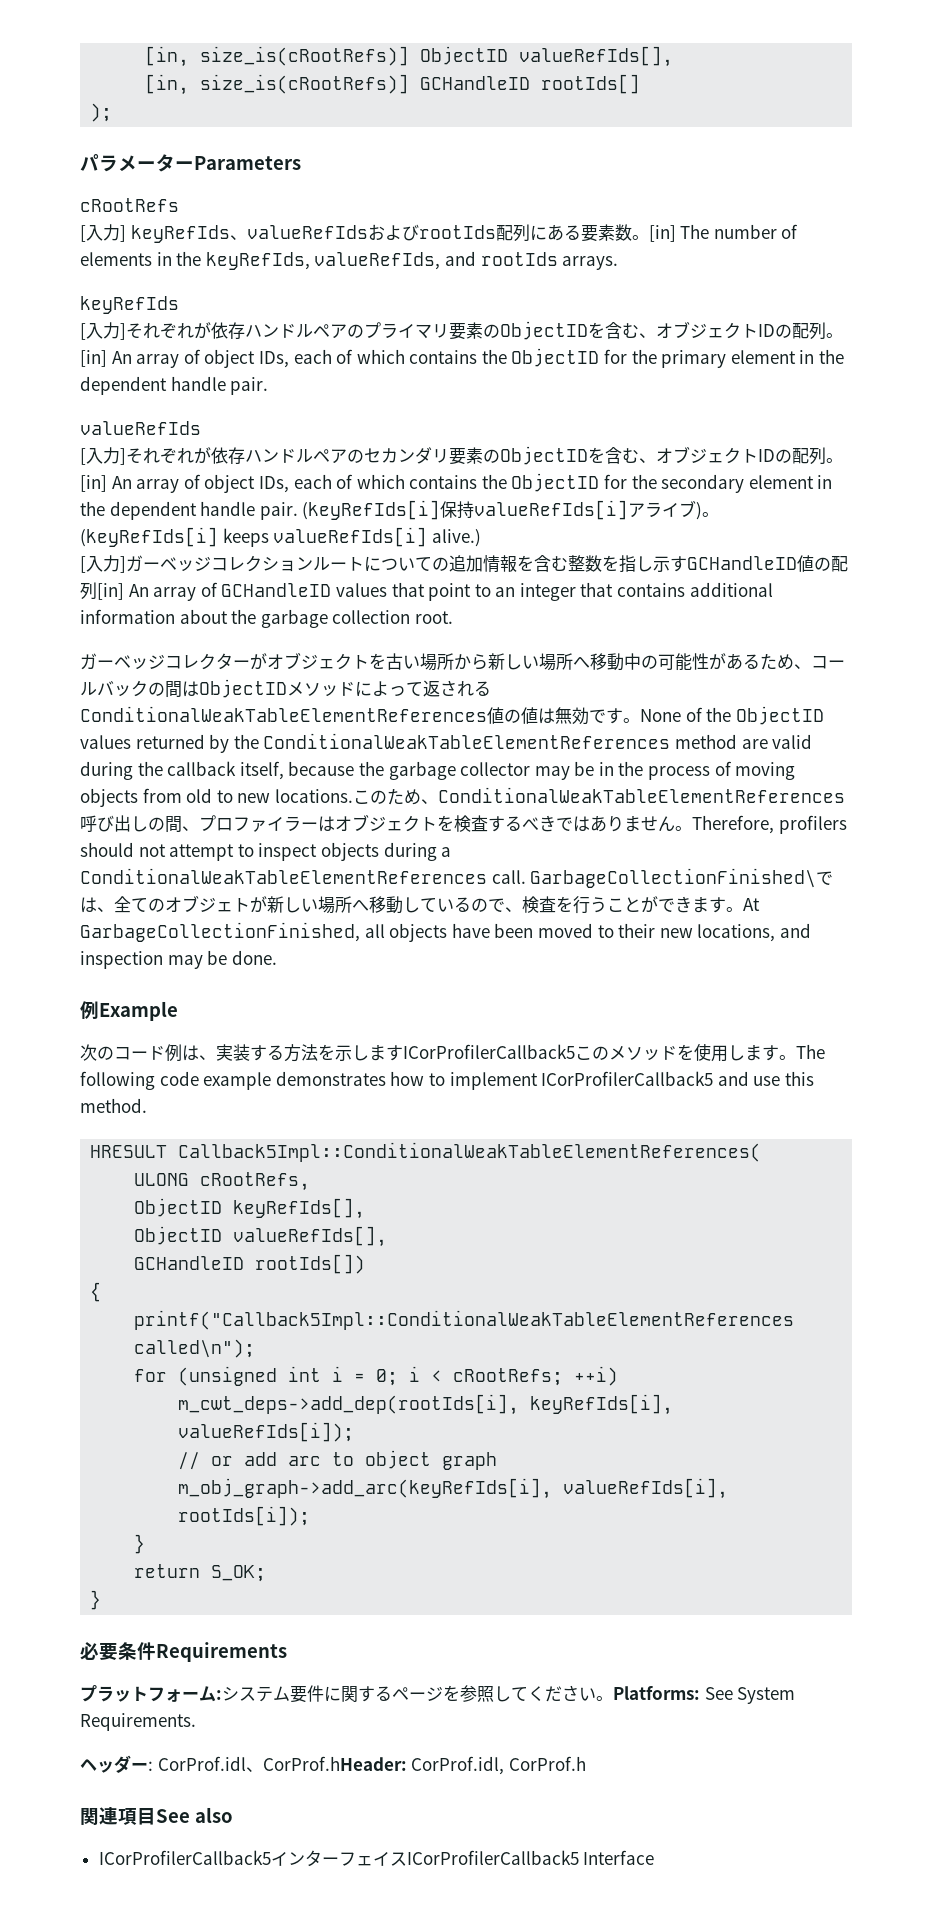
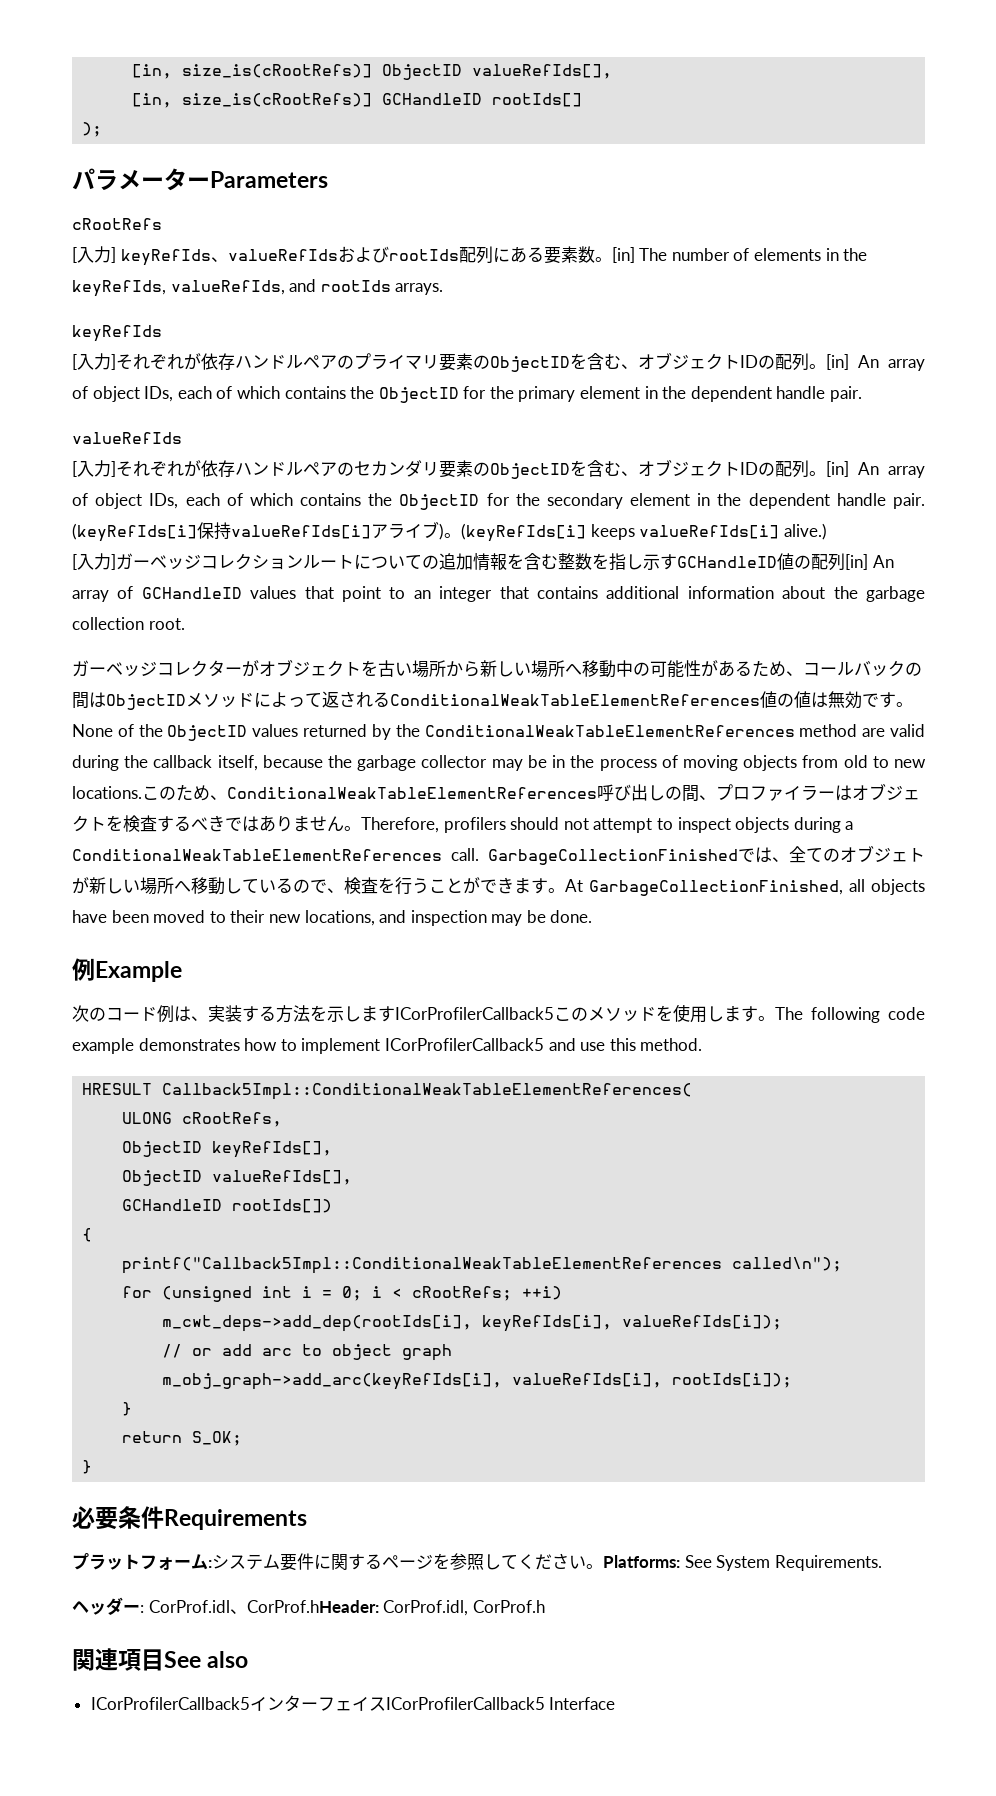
- GarbageCollectionFinished\では、全てのオブジェトが新しい場所へ移動しているので、検査を行うことができます。
+ GarbageCollectionFinishedでは、全てのオブジェトが新しい場所へ移動しているので、検査を行うことができます。

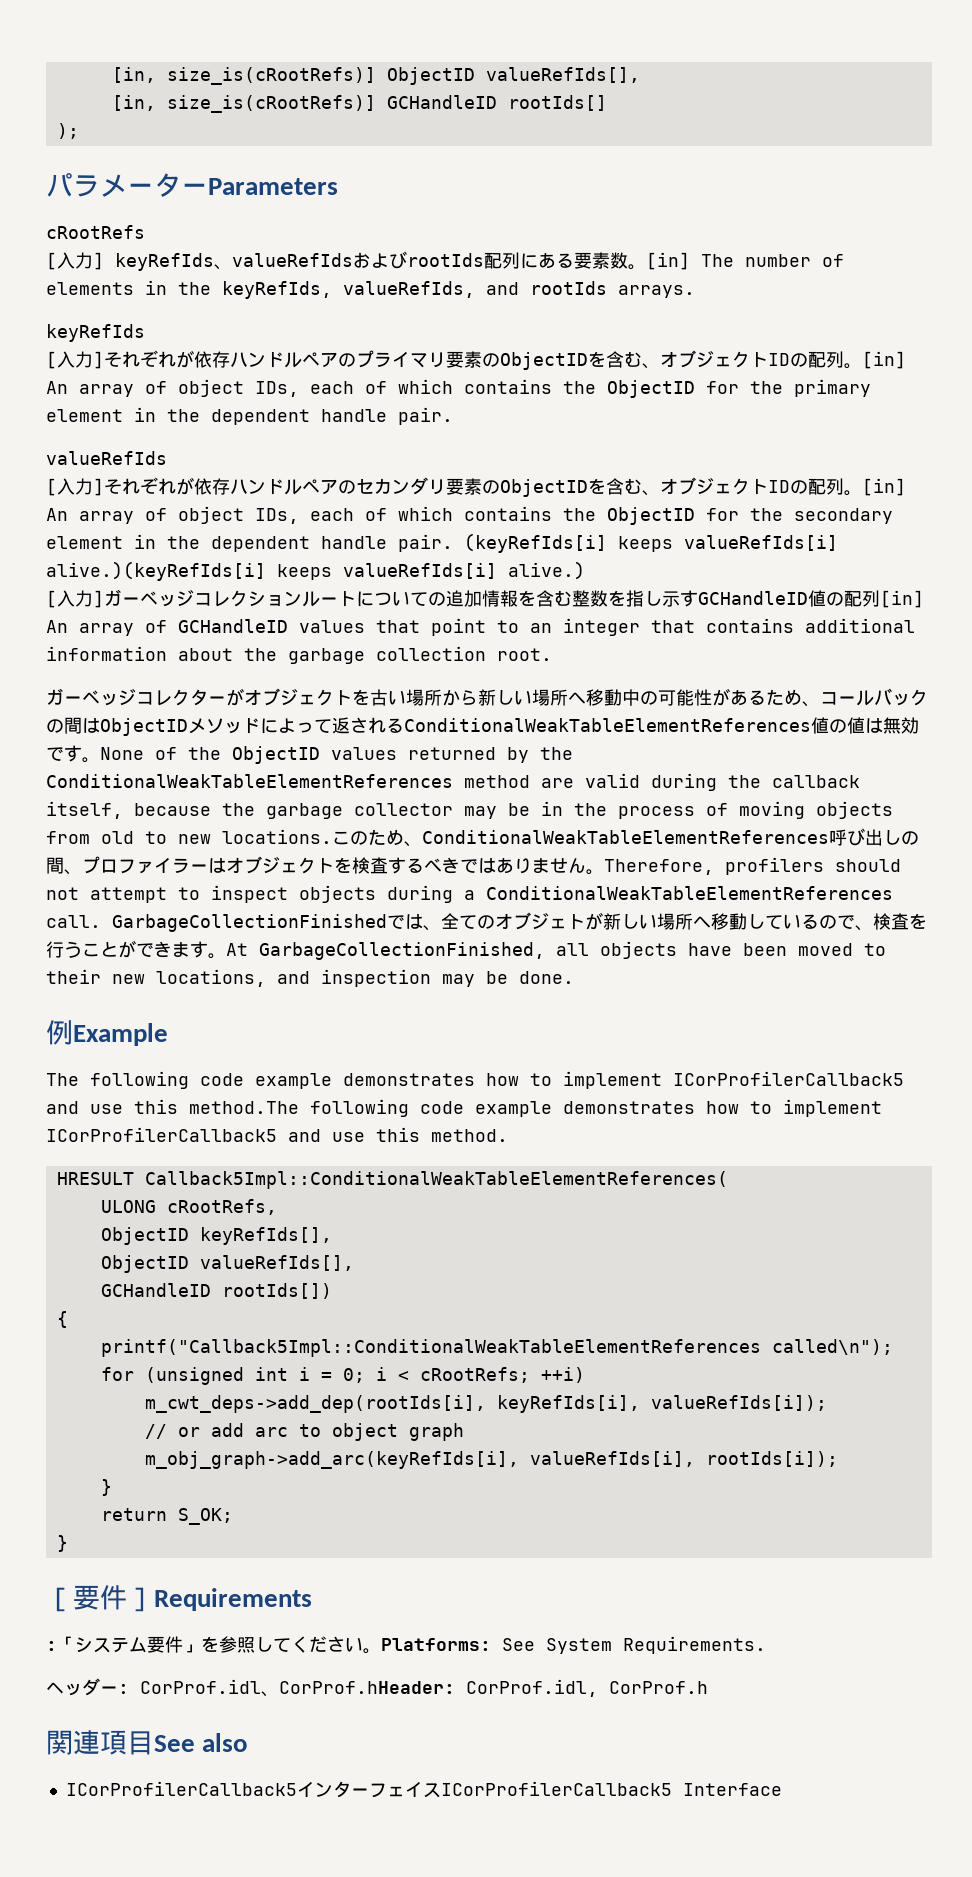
- (keyRefIds[i]保持valueRefIds[i]アライブ)。(keyRefIds[i] keeps valueRefIds[i] alive.)
+ (keyRefIds[i] keeps valueRefIds[i] alive.)(keyRefIds[i] keeps valueRefIds[i] alive.)
- 次のコード例は、実装する方法を示しますICorProfilerCallback5このメソッドを使用します。The following code example demonstrates how to implement ICorProfilerCallback5 and use this method.
+ The following code example demonstrates how to implement ICorProfilerCallback5 and use this method.The following code example demonstrates how to implement ICorProfilerCallback5 and use this method.
- 必要条件Requirements
+ ［要件］Requirements
- プラットフォーム:システム要件に関するページを参照してください。
+ :「システム要件」を参照してください。

